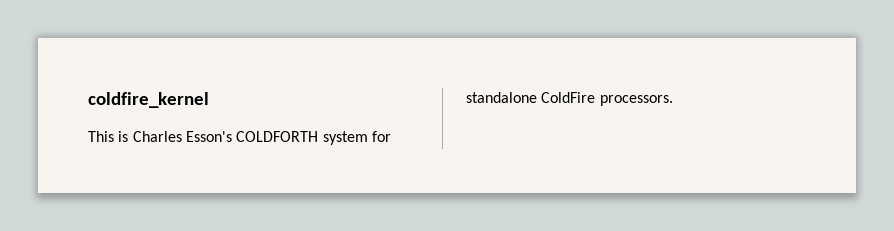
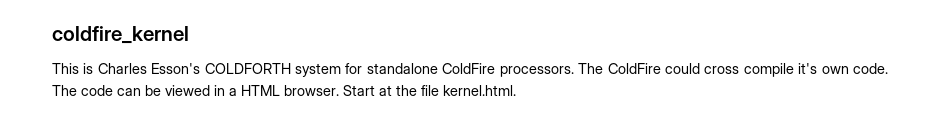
+ The ColdFire could cross compile it's own code. The code can be viewed in a HTML browser. Start at the file kernel.html.

